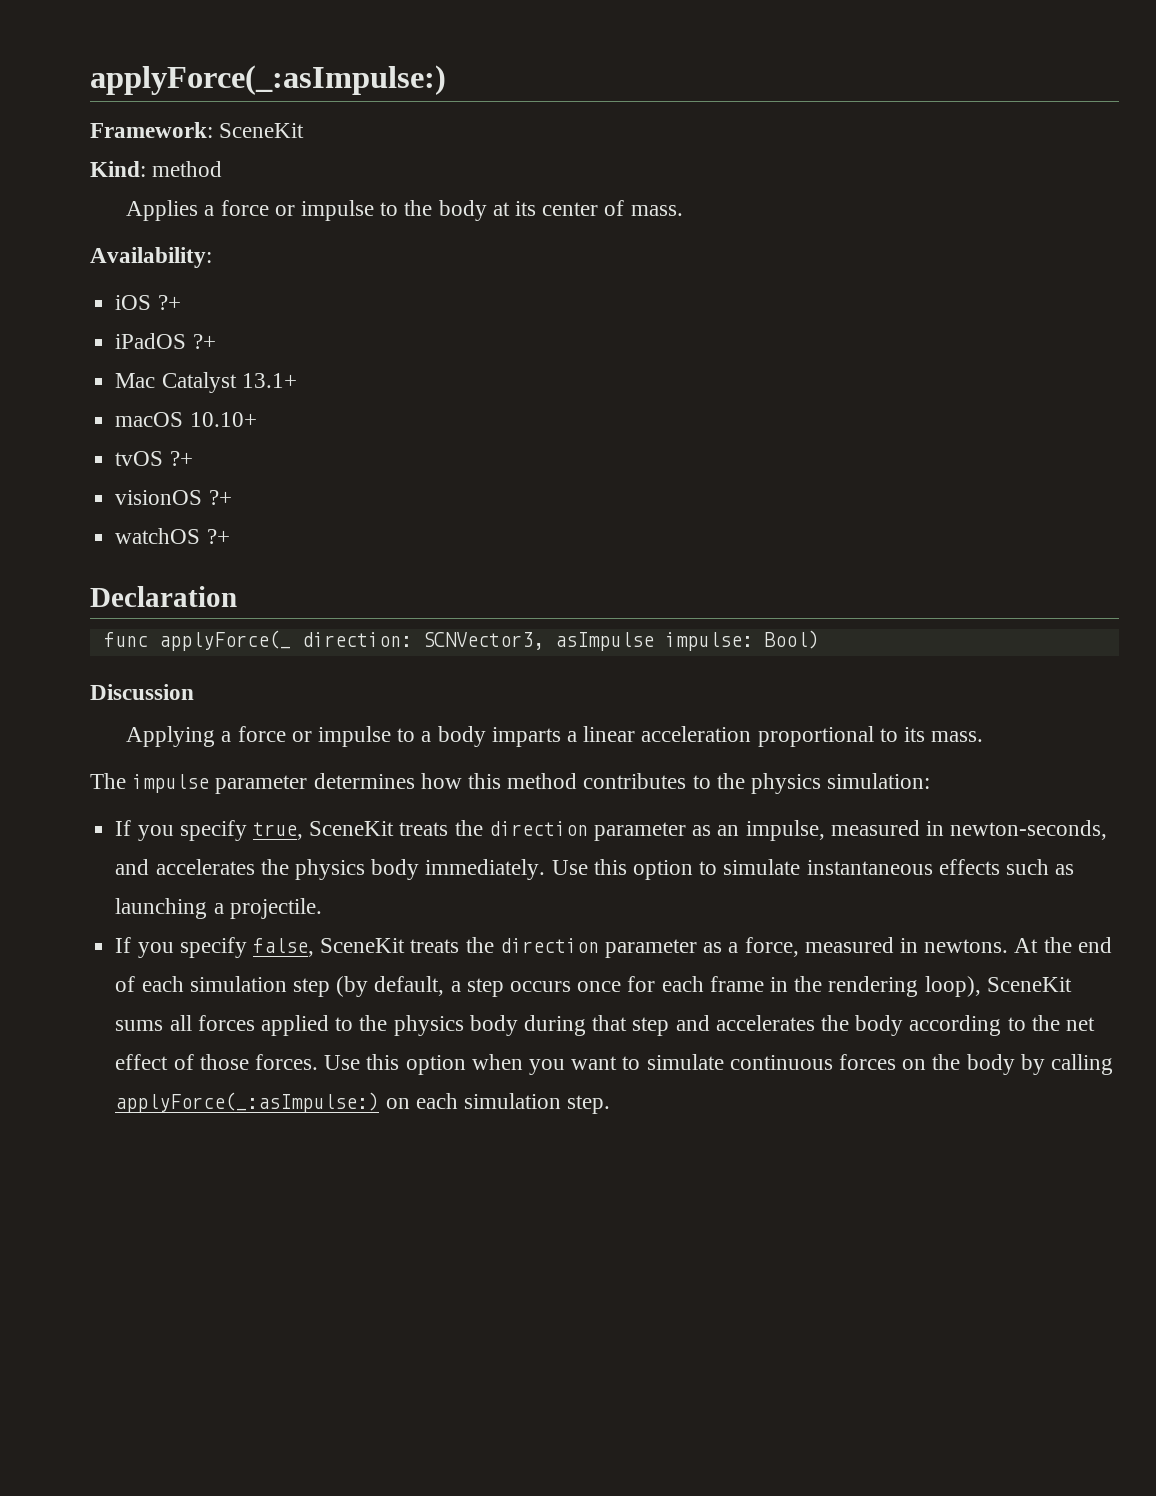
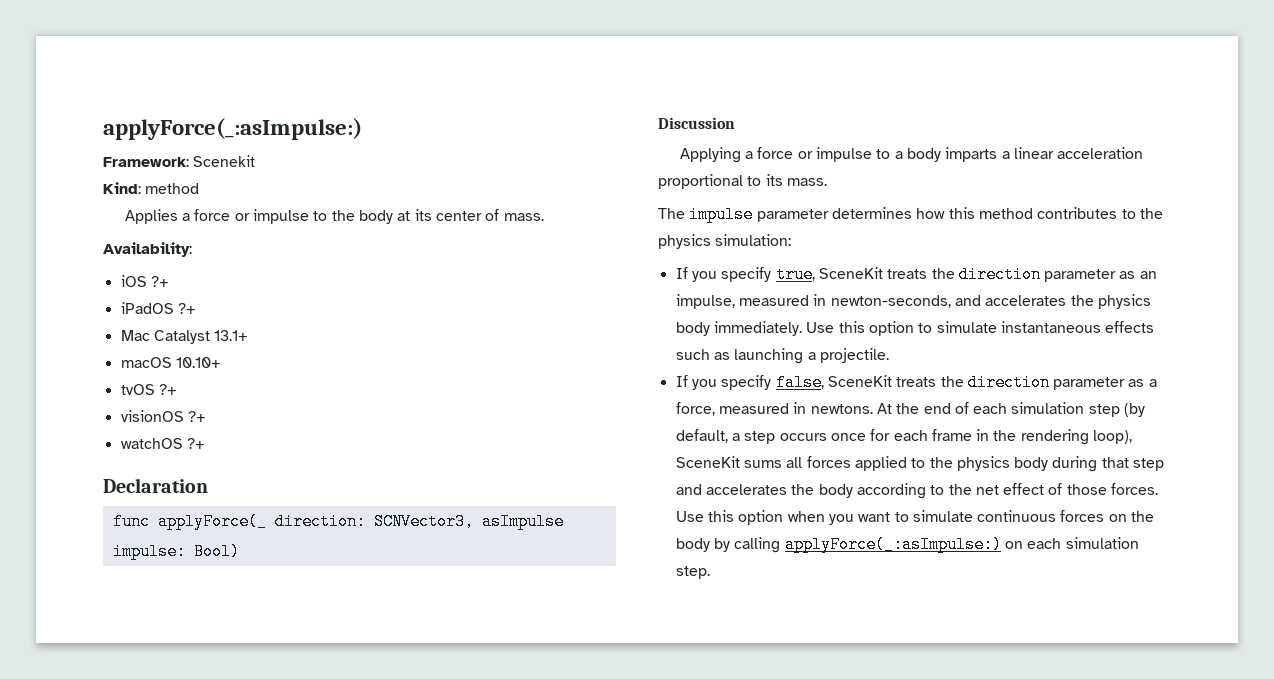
- Framework: SceneKit
+ Framework: Scenekit

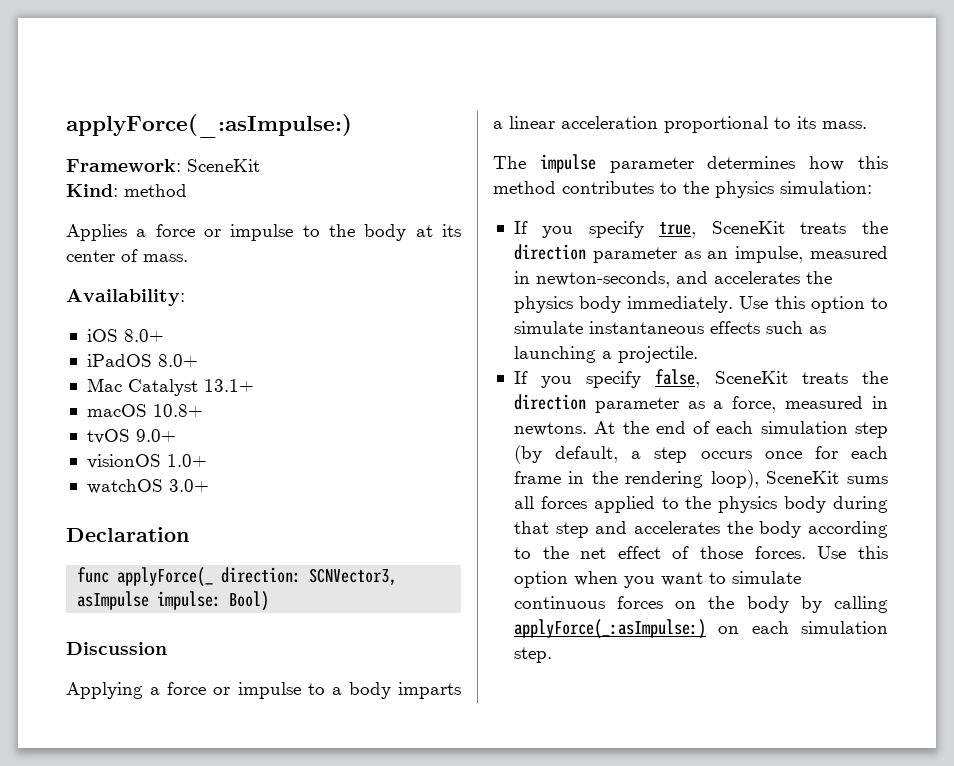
- Framework: Scenekit
+ Framework: SceneKit
- iOS ?+
+ iOS 8.0+
- iPadOS ?+
+ iPadOS 8.0+
- macOS 10.10+
+ macOS 10.8+
- tvOS ?+
+ tvOS 9.0+
- visionOS ?+
+ visionOS 1.0+
- watchOS ?+
+ watchOS 3.0+

